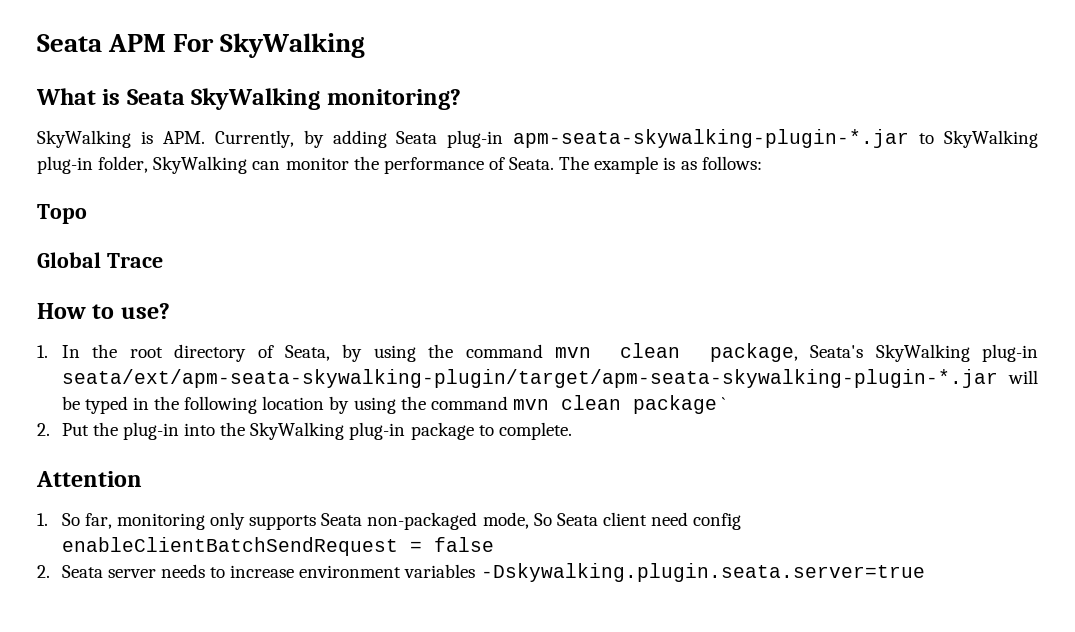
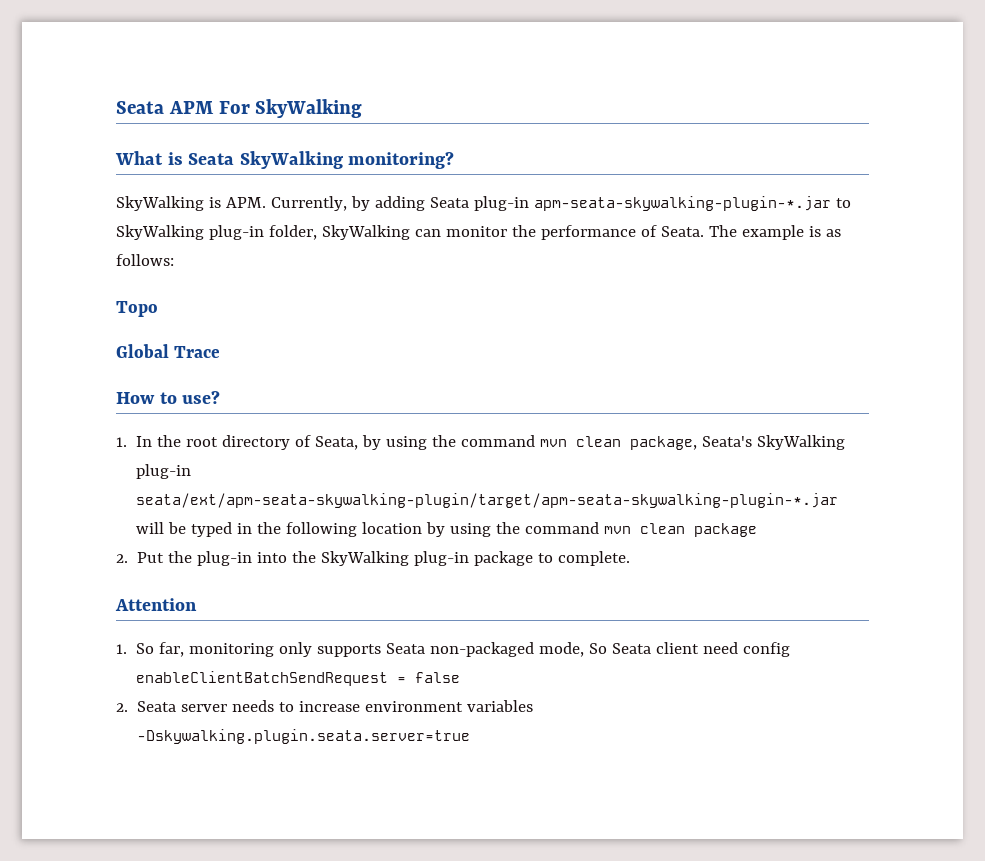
- 1. In the root directory of Seata, by using the command mvn clean package, Seata's SkyWalking plug-in seata/ext/apm-seata-skywalking-plugin/target/apm-seata-skywalking-plugin-*.jar will be typed in the following location by using the command mvn clean package `
+ 1. In the root directory of Seata, by using the command mvn clean package, Seata's SkyWalking plug-in seata/ext/apm-seata-skywalking-plugin/target/apm-seata-skywalking-plugin-*.jar will be typed in the following location by using the command mvn clean package

